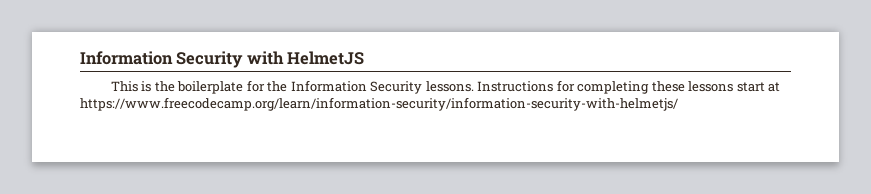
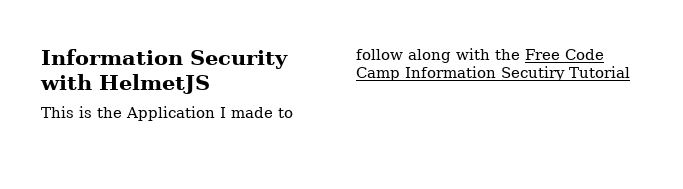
- This is the boilerplate for the Information Security lessons. Instructions for completing these lessons start at https://www.freecodecamp.org/learn/information-security/information-security-with-helmetjs/
+ This is the Application I made to follow along with the Free Code Camp Information Secutiry Tutorial

